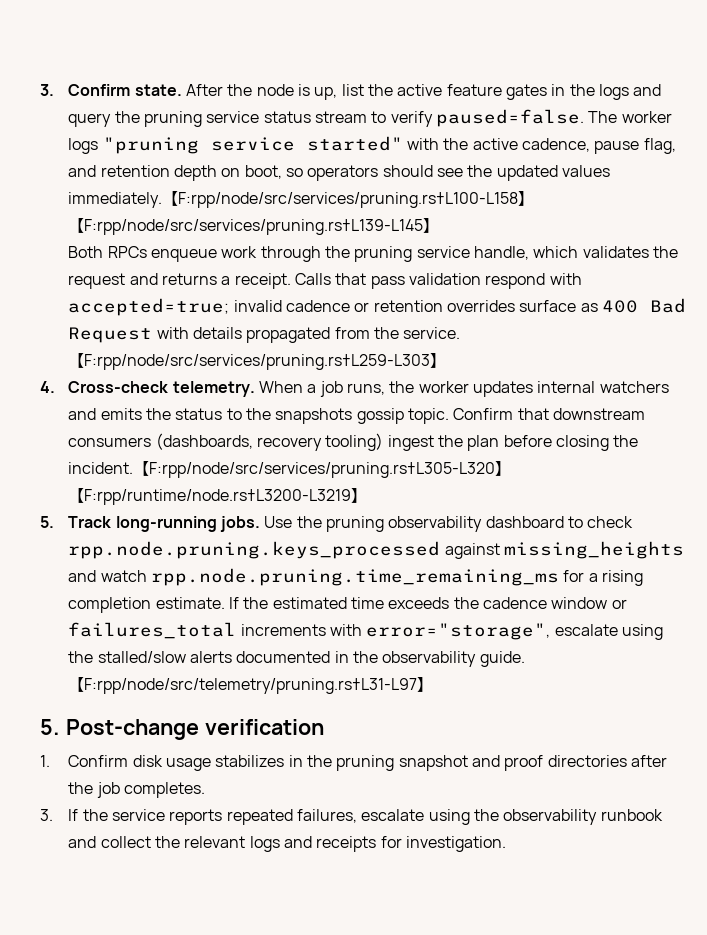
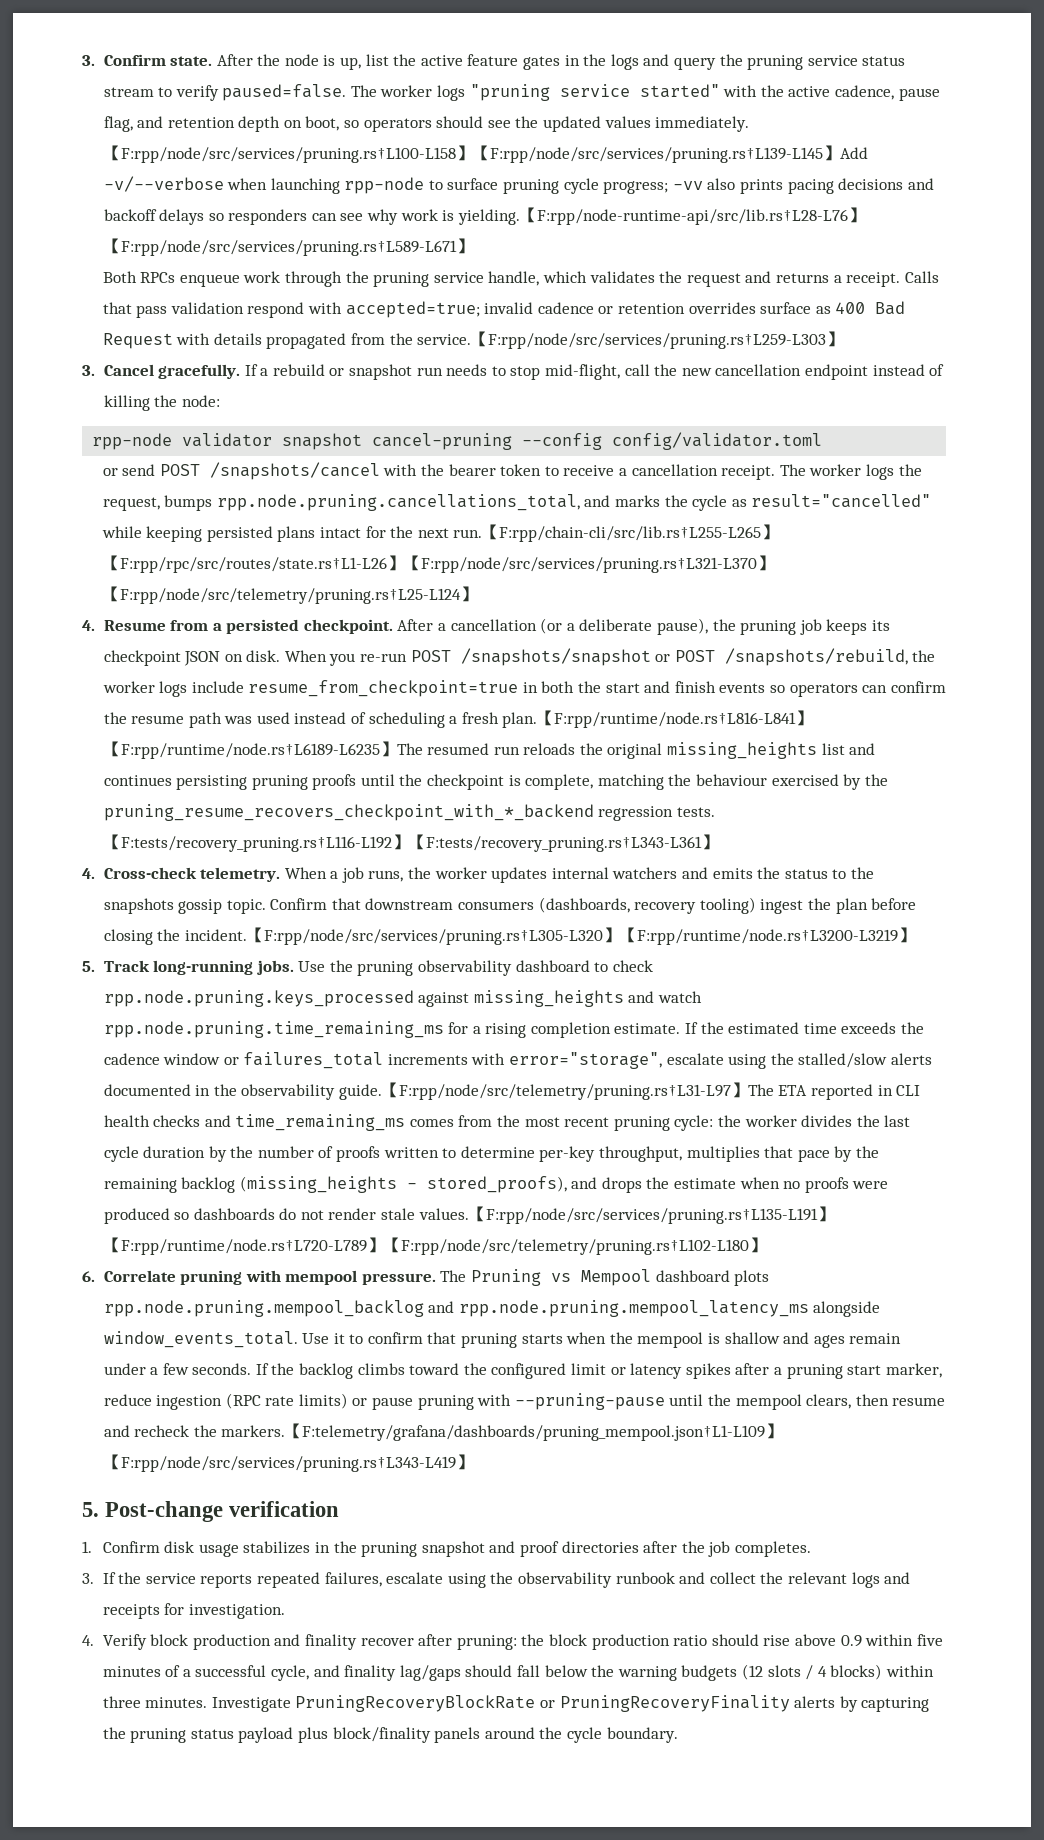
- 【F:rpp/node/src/services/pruning.rs†L100-L158】【F:rpp/node/src/services/pruning.rs†L139-L145】
+ 【F:rpp/node/src/services/pruning.rs†L100-L158】【F:rpp/node/src/services/pruning.rs†L139-L145】Add -v/--verbose when launching rpp-node to surface pruning cycle progress; -vv also prints pacing decisions and backoff delays so responders can see why work is yielding.【F:rpp/node-runtime-api/src/lib.rs†L28-L76】【F:rpp/node/src/services/pruning.rs†L589-L671】
+ 3. Cancel gracefully. If a rebuild or snapshot run needs to stop mid-flight, call the new cancellation endpoint instead of killing the node:
+ rpp-node validator snapshot cancel-pruning --config config/validator.toml
+ or send POST /snapshots/cancel with the bearer token to receive a cancellation receipt. The worker logs the request, bumps rpp.node.pruning.cancellations_total, and marks the cycle as result="cancelled" while keeping persisted plans intact for the next run.【F:rpp/chain-cli/src/lib.rs†L255-L265】【F:rpp/rpc/src/routes/state.rs†L1-L26】【F:rpp/node/src/services/pruning.rs†L321-L370】【F:rpp/node/src/telemetry/pruning.rs†L25-L124】
+ 4. Resume from a persisted checkpoint. After a cancellation (or a deliberate pause), the pruning job keeps its checkpoint JSON on disk. When you re-run POST /snapshots/snapshot or POST /snapshots/rebuild, the worker logs include resume_from_checkpoint=true in both the start and finish events so operators can confirm the resume path was used instead of scheduling a fresh plan.【F:rpp/runtime/node.rs†L816-L841】【F:rpp/runtime/node.rs†L6189-L6235】The resumed run reloads the original missing_heights list and continues persisting pruning proofs until the checkpoint is complete, matching the behaviour exercised by the pruning_resume_recovers_checkpoint_with_*_backend regression tests.【F:tests/recovery_pruning.rs†L116-L192】【F:tests/recovery_pruning.rs†L343-L361】
- 【F:rpp/node/src/telemetry/pruning.rs†L31-L97】
+ 【F:rpp/node/src/telemetry/pruning.rs†L31-L97】The ETA reported in CLI health checks and time_remaining_ms comes from the most recent pruning cycle: the worker divides the last cycle duration by the number of proofs written to determine per-key throughput, multiplies that pace by the remaining backlog (missing_heights - stored_proofs), and drops the estimate when no proofs were produced so dashboards do not render stale values.【F:rpp/node/src/services/pruning.rs†L135-L191】【F:rpp/runtime/node.rs†L720-L789】【F:rpp/node/src/telemetry/pruning.rs†L102-L180】
+ 6. Correlate pruning with mempool pressure. The Pruning vs Mempool dashboard plots rpp.node.pruning.mempool_backlog and rpp.node.pruning.mempool_latency_ms alongside window_events_total. Use it to confirm that pruning starts when the mempool is shallow and ages remain under a few seconds. If the backlog climbs toward the configured limit or latency spikes after a pruning start marker, reduce ingestion (RPC rate limits) or pause pruning with --pruning-pause until the mempool clears, then resume and recheck the markers.【F:telemetry/grafana/dashboards/pruning_mempool.json†L1-L109】【F:rpp/node/src/services/pruning.rs†L343-L419】
+ 4. Verify block production and finality recover after pruning: the block production ratio should rise above 0.9 within five minutes of a successful cycle, and finality lag/gaps should fall below the warning budgets (12 slots / 4 blocks) within three minutes. Investigate PruningRecoveryBlockRate or PruningRecoveryFinality alerts by capturing the pruning status payload plus block/finality panels around the cycle boundary.

